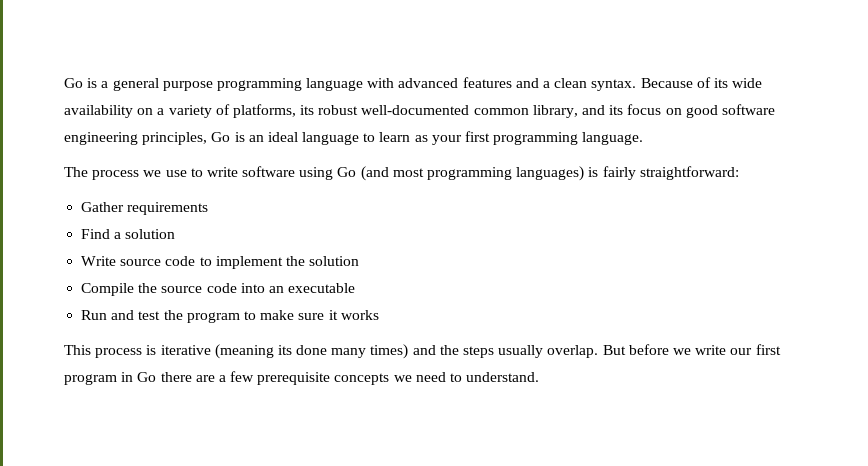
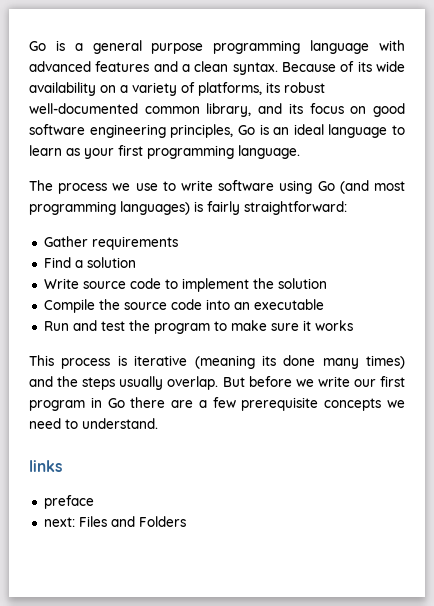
+ links
+ preface
+ next: Files and Folders

